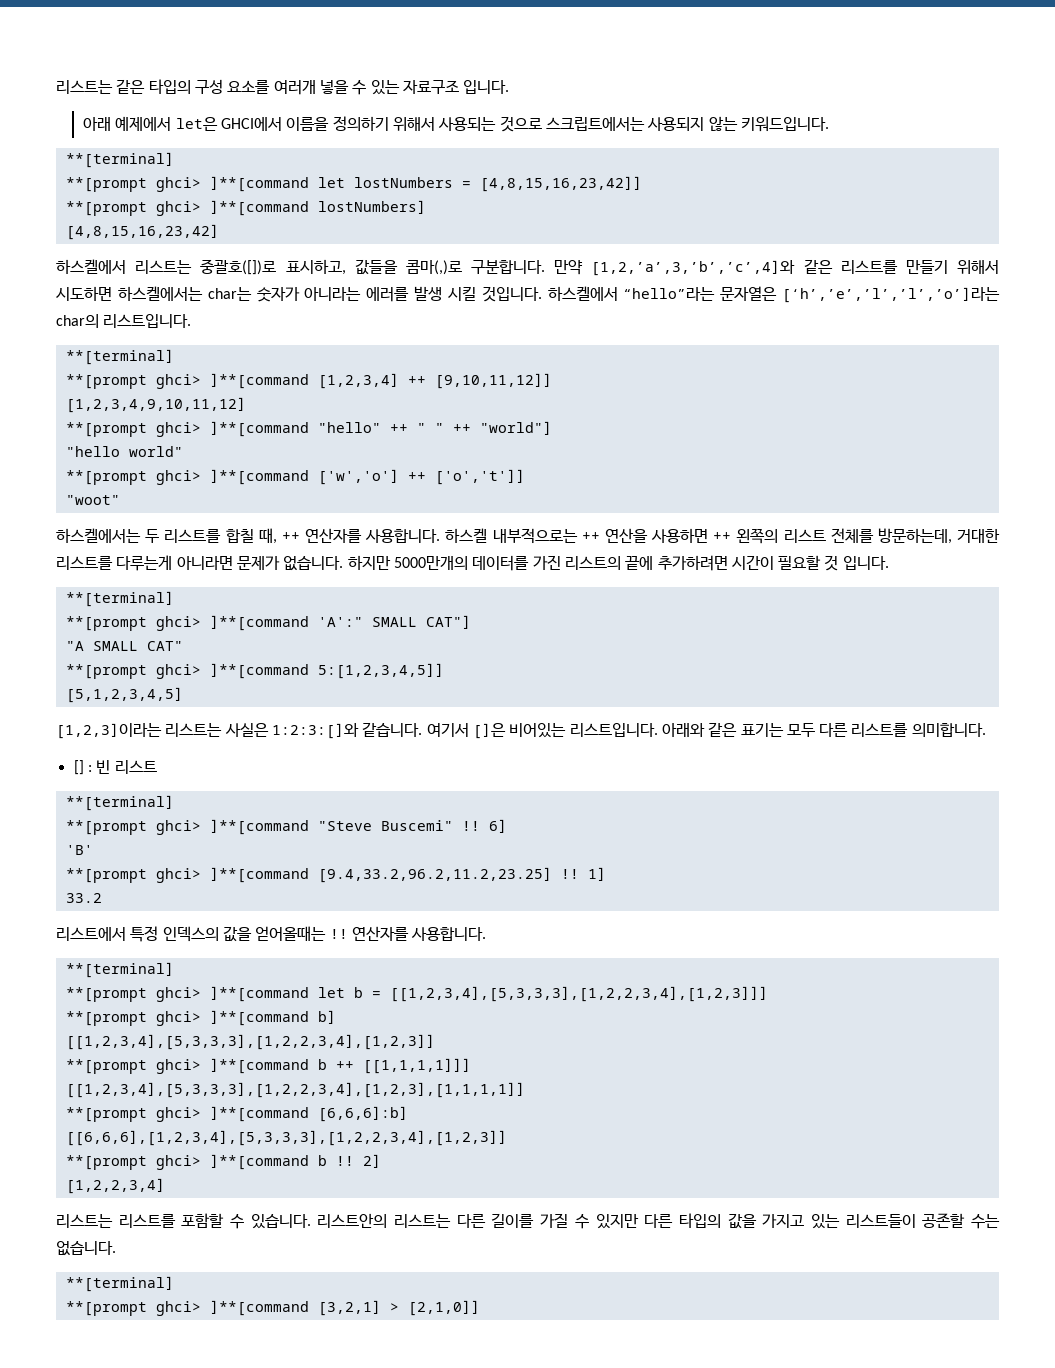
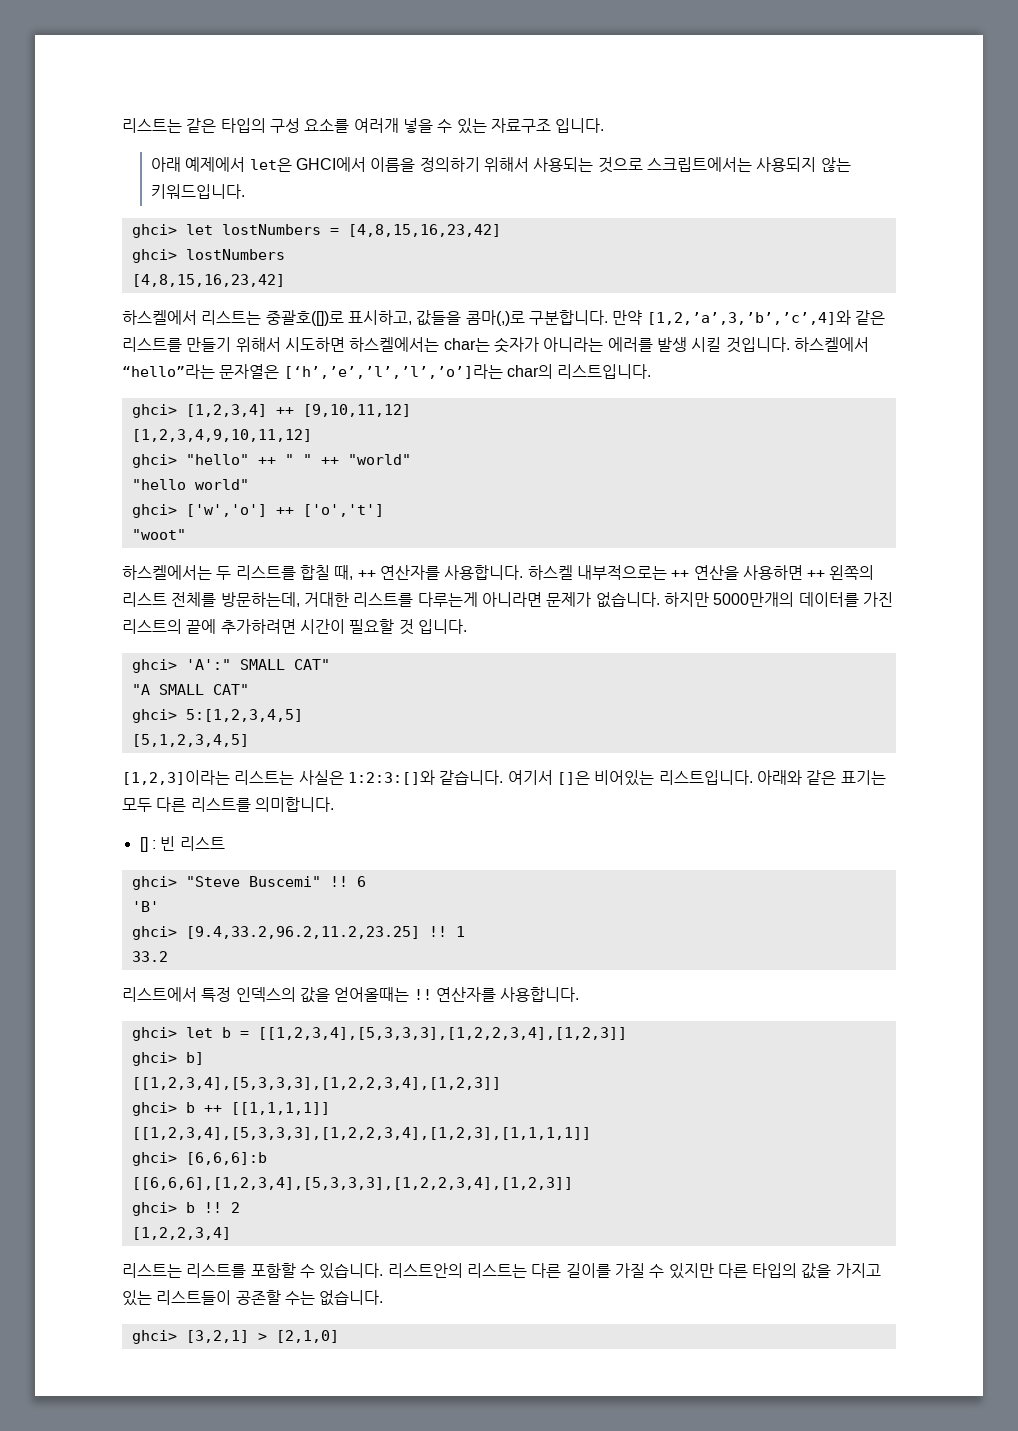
  아래 예제에서 let은 GHCI에서 이름을 정의하기 위해서 사용되는 것으로 스크립트에서는 사용되지 않는 키워드입니다.
- **[terminal]
- **[prompt ghci> ]**[command let lostNumbers = [4,8,15,16,23,42]]
- **[prompt ghci> ]**[command lostNumbers]
+ ghci> let lostNumbers = [4,8,15,16,23,42]
+ ghci> lostNumbers
  하스켈에서 “hello”라는 문자열은 [‘h’,’e’,’l’,’l’,’o’]라는 char의 리스트입니다.
- **[terminal]
- **[prompt ghci> ]**[command [1,2,3,4] ++ [9,10,11,12]]
+ ghci> [1,2,3,4] ++ [9,10,11,12]
- **[prompt ghci> ]**[command "hello" ++ " " ++ "world"]
+ ghci> "hello" ++ " " ++ "world"
- **[prompt ghci> ]**[command ['w','o'] ++ ['o','t']]
+ ghci> ['w','o'] ++ ['o','t']
  하지만 5000만개의 데이터를 가진 리스트의 끝에 추가하려면 시간이 필요할 것 입니다.
- **[terminal]
- **[prompt ghci> ]**[command 'A':" SMALL CAT"]
+ ghci> 'A':" SMALL CAT"
- **[prompt ghci> ]**[command 5:[1,2,3,4,5]]
+ ghci> 5:[1,2,3,4,5]
  [] : 빈 리스트
- **[terminal]
- **[prompt ghci> ]**[command "Steve Buscemi" !!
+ ghci> "Steve Buscemi" !!
- 6]
+ 6
- **[prompt ghci> ]**[command [9.4,33.2,96.2,11.2,23.25] !!
+ ghci> [9.4,33.2,96.2,11.2,23.25] !!
- 1]
+ 1
  리스트에서 특정 인덱스의 값을 얻어올때는 !! 연산자를 사용합니다.
- **[terminal]
- **[prompt ghci> ]**[command let b = [[1,2,3,4],[5,3,3,3],[1,2,2,3,4],[1,2,3]]]
- **[prompt ghci> ]**[command b]
+ ghci> let b = [[1,2,3,4],[5,3,3,3],[1,2,2,3,4],[1,2,3]]
+ ghci> b]
- **[prompt ghci> ]**[command b ++ [[1,1,1,1]]]
+ ghci> b ++ [[1,1,1,1]]
- **[prompt ghci> ]**[command [6,6,6]:b]
+ ghci> [6,6,6]:b
  [[6,6,6],[1,2,3,4],[5,3,3,3],[1,2,2,3,4],[1,2,3]]
- **[prompt ghci> ]**[command b !!
+ ghci> b !!
- 2]
+ 2
  리스트안의 리스트는 다른 길이를 가질 수 있지만 다른 타입의 값을 가지고 있는 리스트들이 공존할 수는 없습니다.
- **[terminal]
- **[prompt ghci> ]**[command [3,2,1] > [2,1,0]]
+ ghci> [3,2,1] > [2,1,0]

